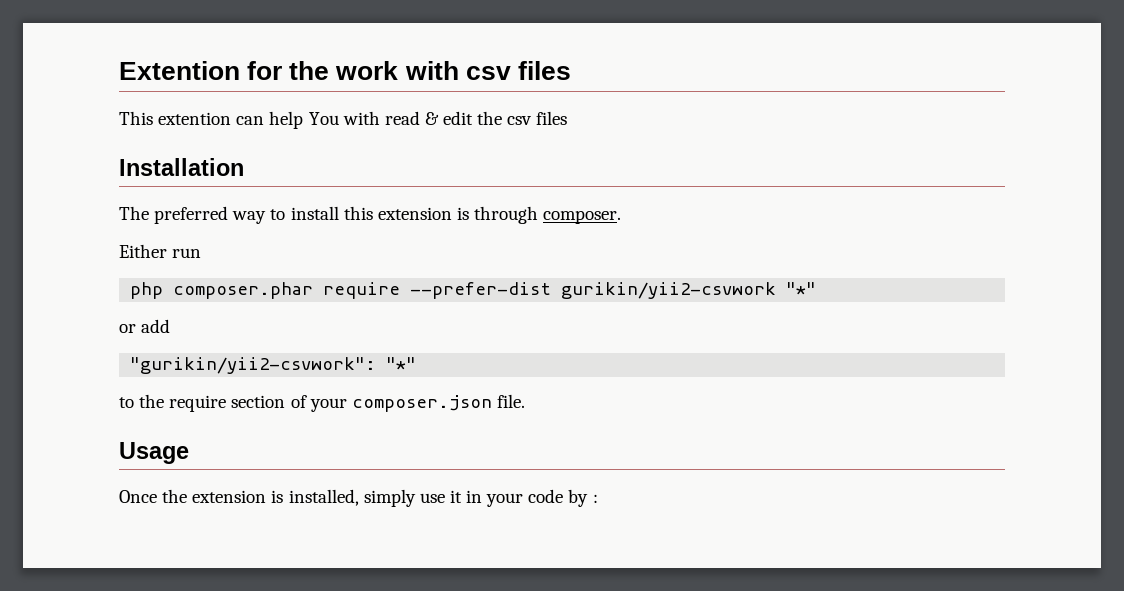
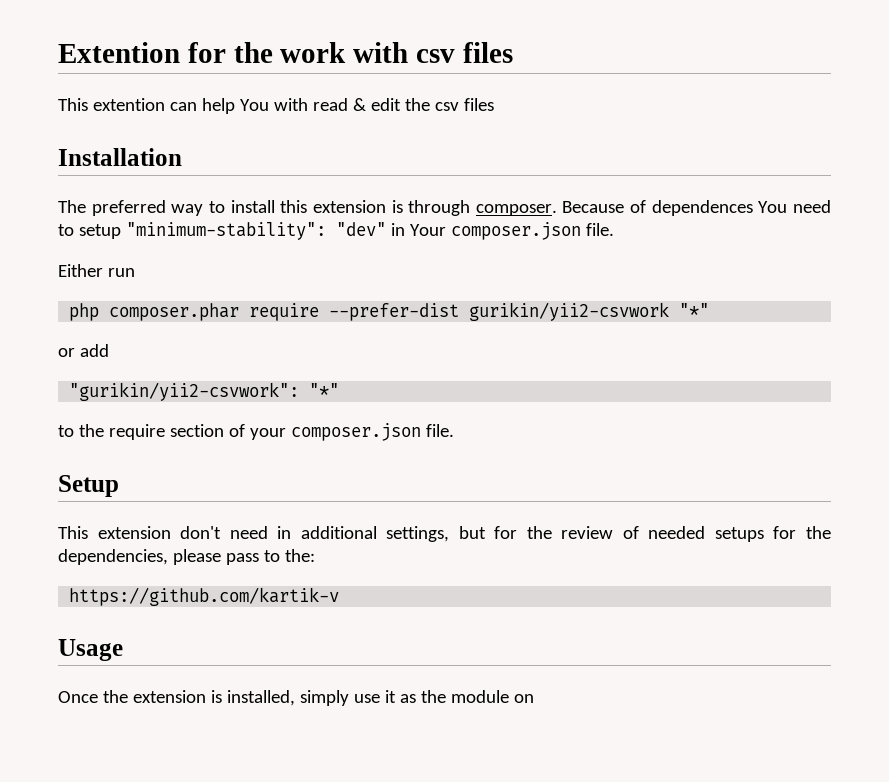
+ Because of dependences You need to setup "minimum-stability": "dev" in Your composer.json file.
+ Setup
+ This extension don't need in additional settings, but for the review of needed setups for the dependencies, please pass to the:
+ https://github.com/kartik-v
- Once the extension is installed, simply use it in your code by :
+ Once the extension is installed, simply use it as the module on

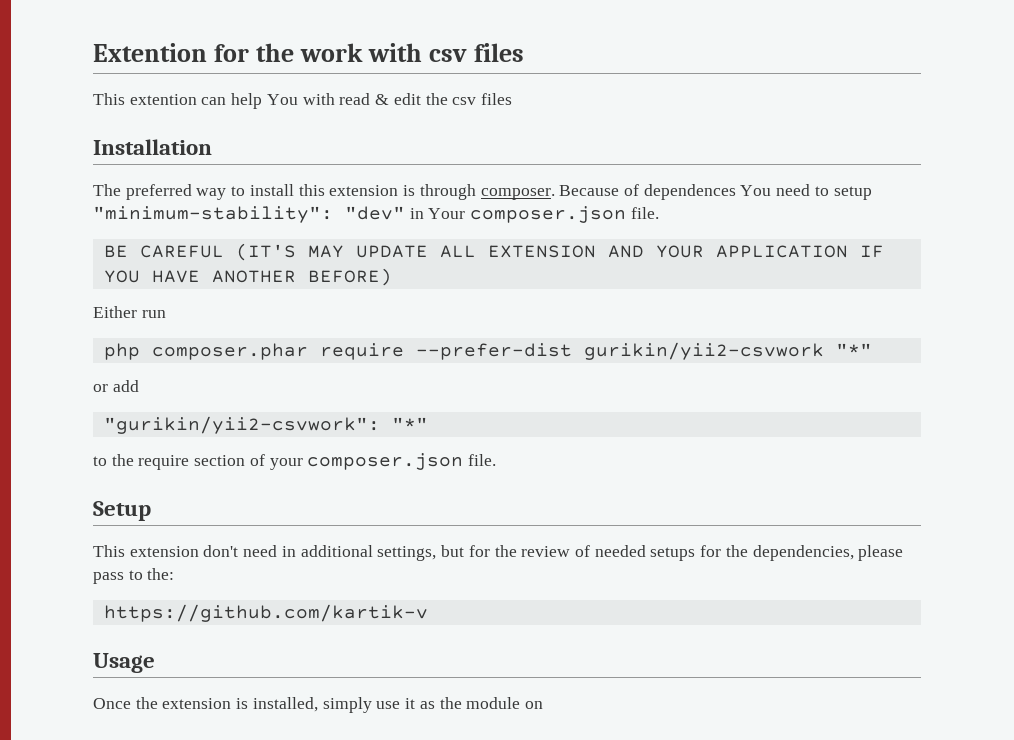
+ BE CAREFUL (IT'S MAY UPDATE ALL EXTENSION AND YOUR APPLICATION IF YOU HAVE ANOTHER BEFORE)

